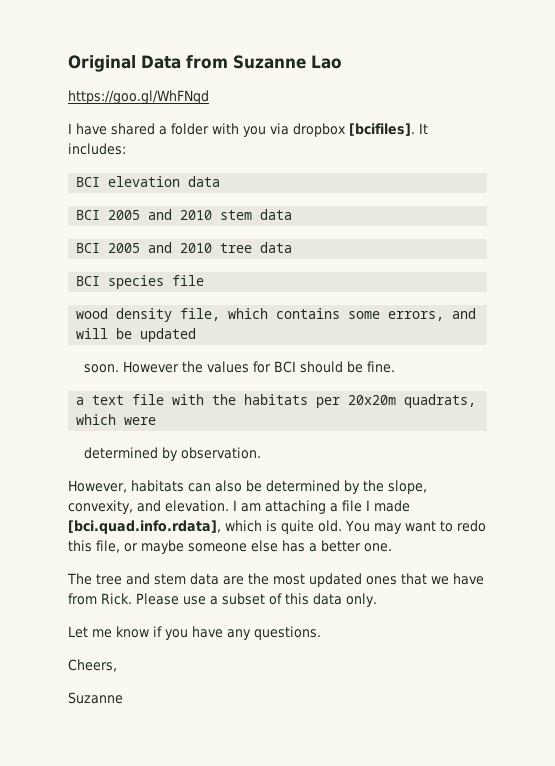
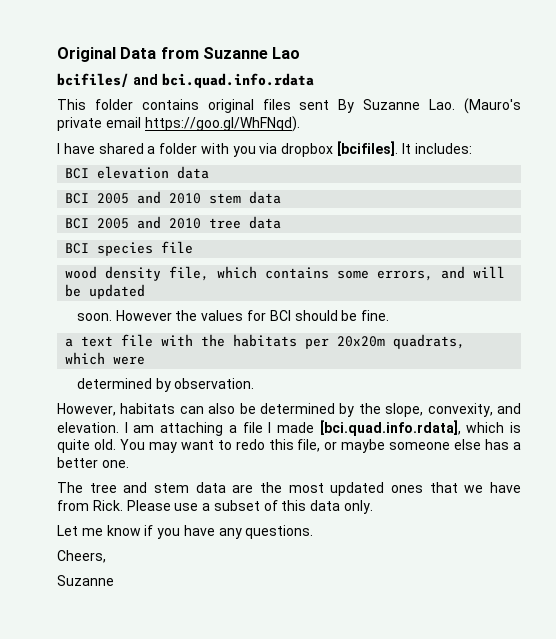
- https://goo.gl/WhFNqd
+ bcifiles/ and bci.quad.info.rdata
+ This folder contains original files sent By Suzanne Lao. (Mauro's private email https://goo.gl/WhFNqd).

